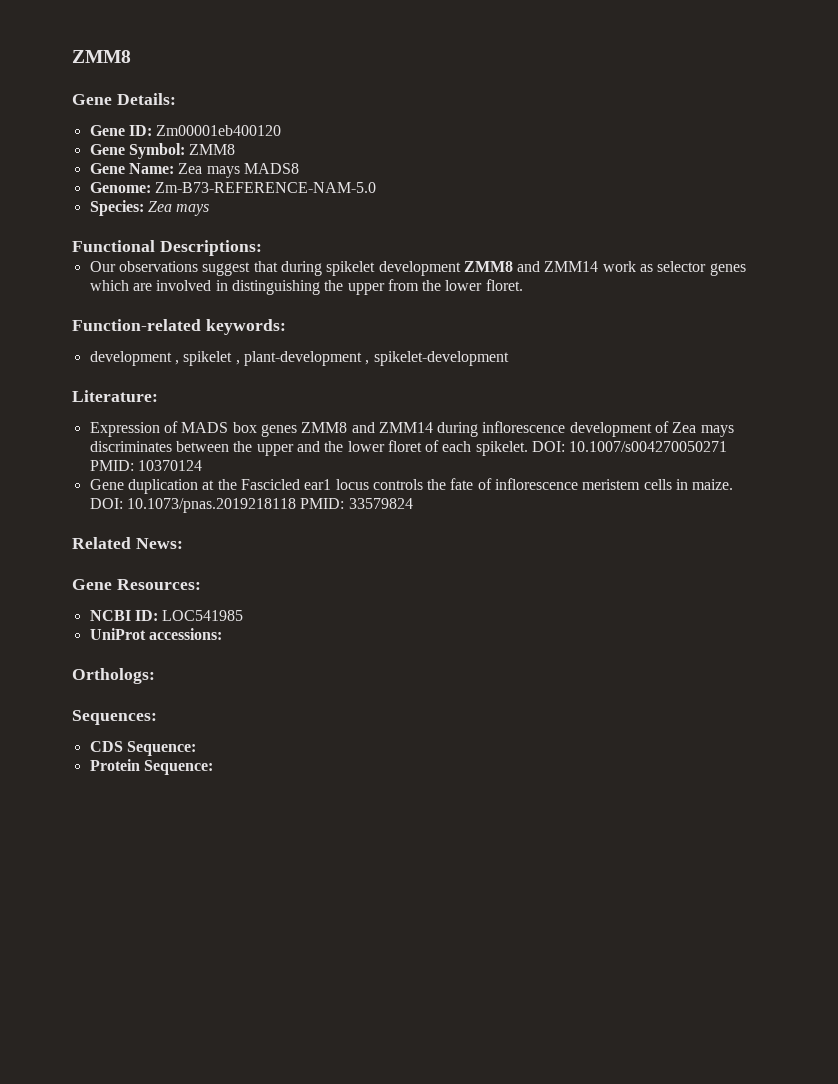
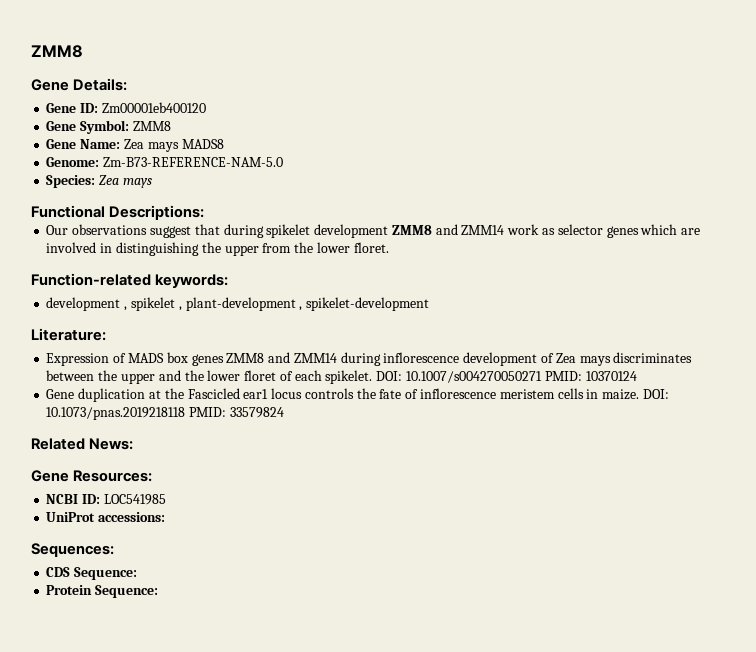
- Orthologs:

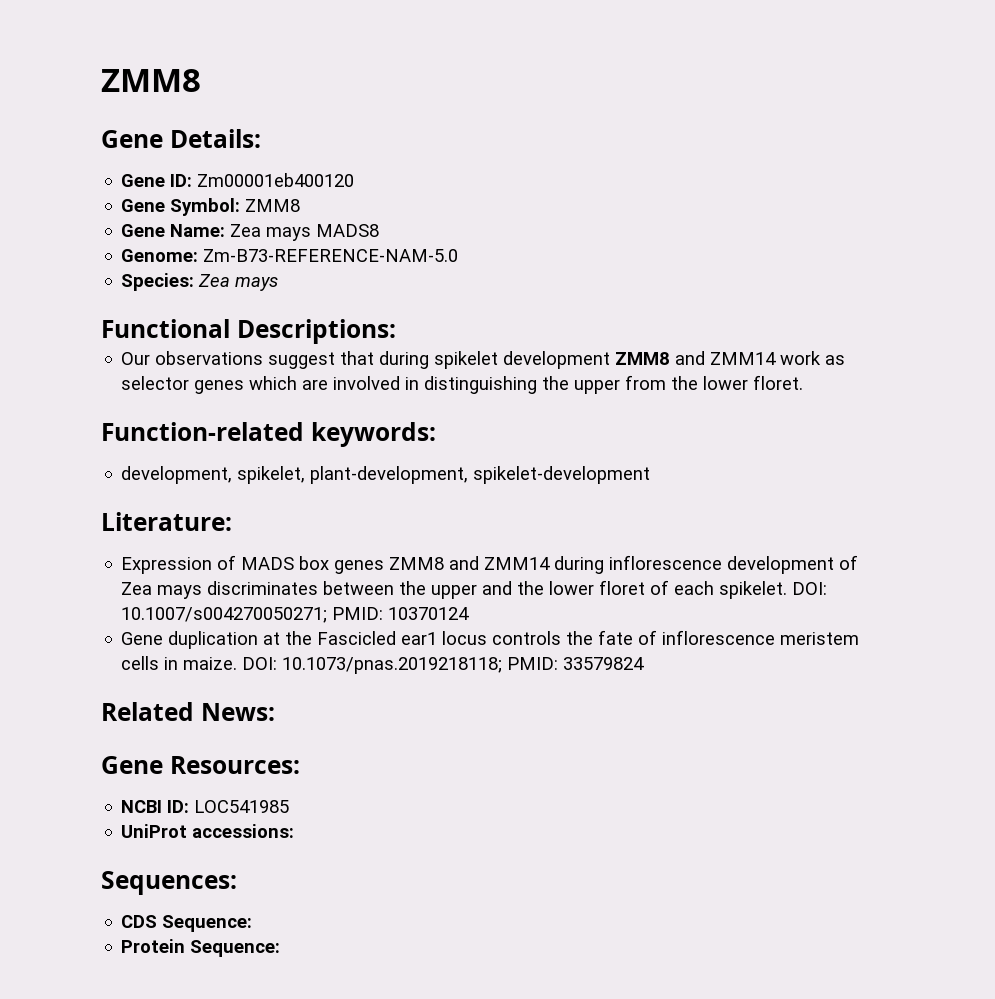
- development , spikelet , plant-development , spikelet-development
+ development, spikelet, plant-development, spikelet-development
- DOI: 10.1007/s004270050271 PMID: 10370124
+ DOI: 10.1007/s004270050271; PMID: 10370124
- DOI: 10.1073/pnas.2019218118 PMID: 33579824
+ DOI: 10.1073/pnas.2019218118; PMID: 33579824

